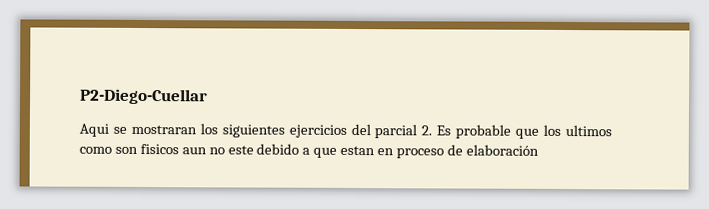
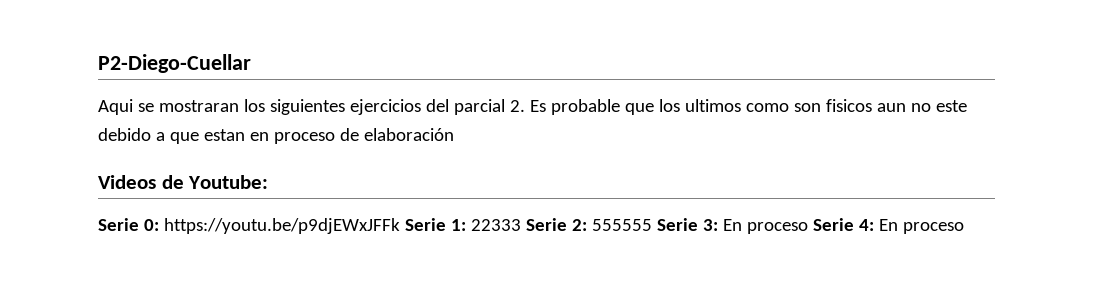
+ Videos de Youtube:
+ Serie 0: https://youtu.be/p9djEWxJFFk Serie 1: 22333 Serie 2: 555555 Serie 3: En proceso Serie 4: En proceso

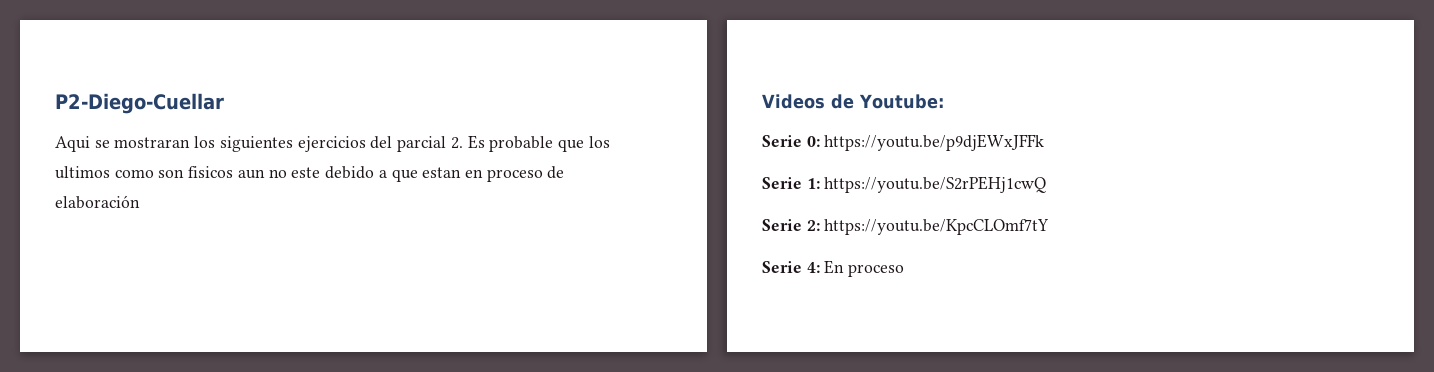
- Serie 0: https://youtu.be/p9djEWxJFFk Serie 1: 22333 Serie 2: 555555 Serie 3: En proceso Serie 4: En proceso
+ Serie 0: https://youtu.be/p9djEWxJFFk
+ Serie 1: https://youtu.be/S2rPEHj1cwQ
+ Serie 2: https://youtu.be/KpcCLOmf7tY
+ Serie 4: En proceso

